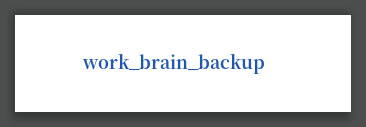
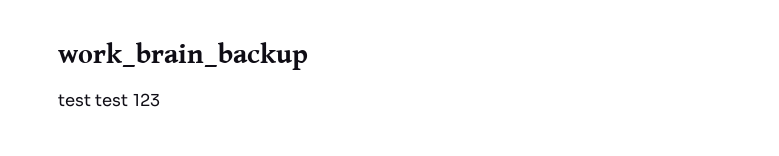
+ test test 123

